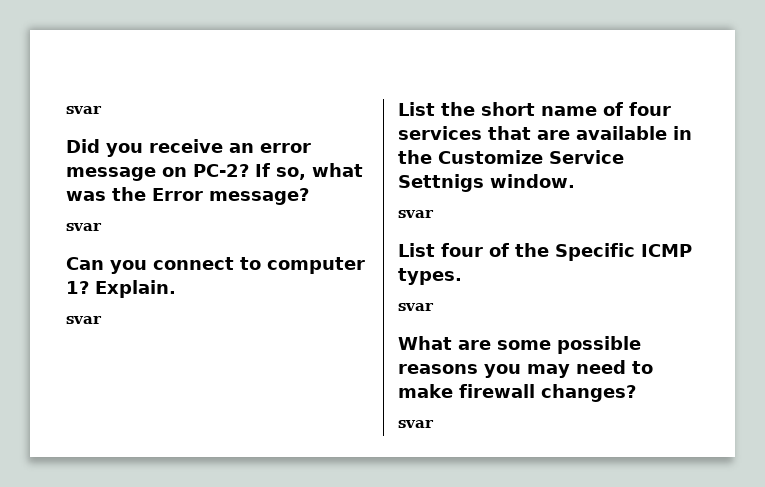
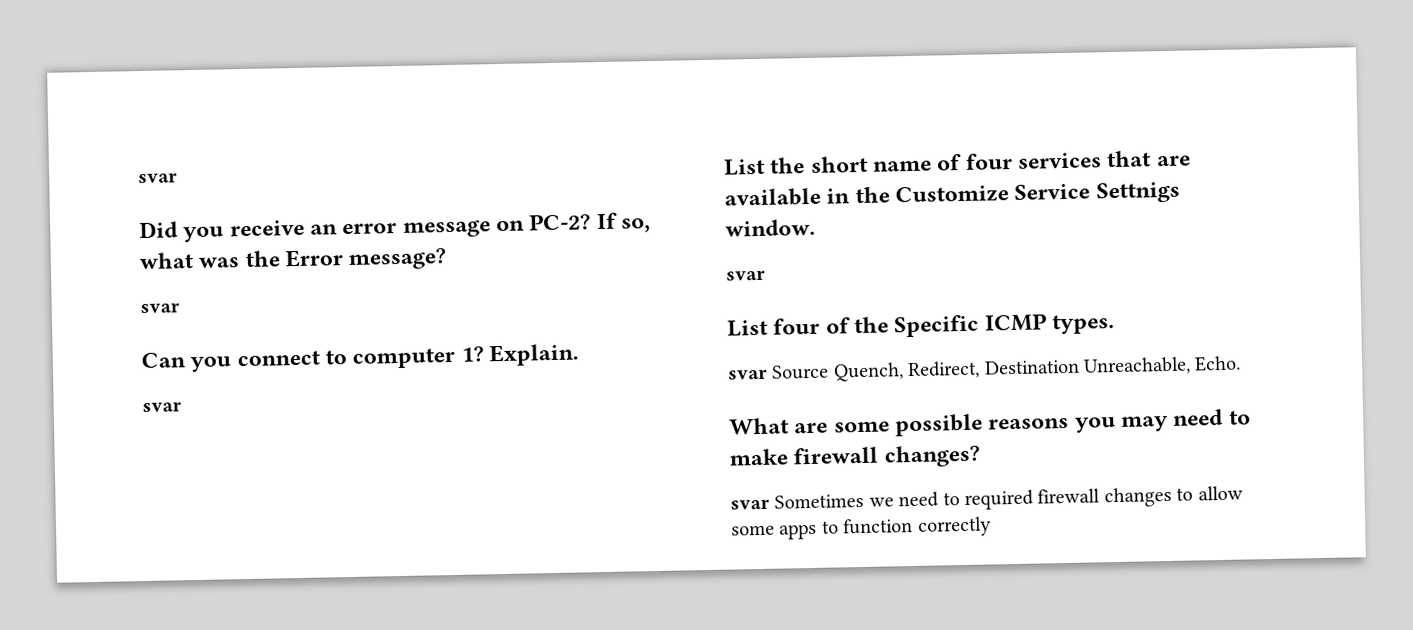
  List four of the Specific ICMP types.
- svar
+ svar Source Quench, Redirect, Destination Unreachable, Echo.
  What are some possible reasons you may need to make firewall changes?
- svar
+ svar Sometimes we need to required firewall changes to allow some apps to function correctly

